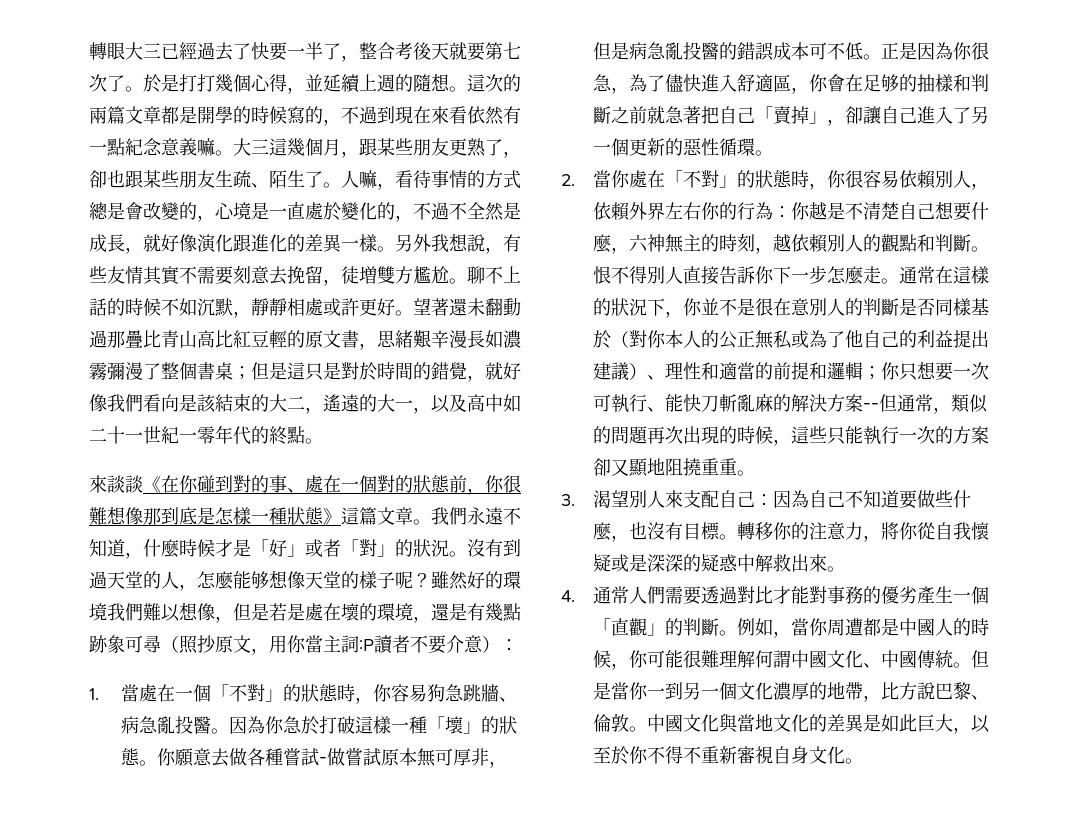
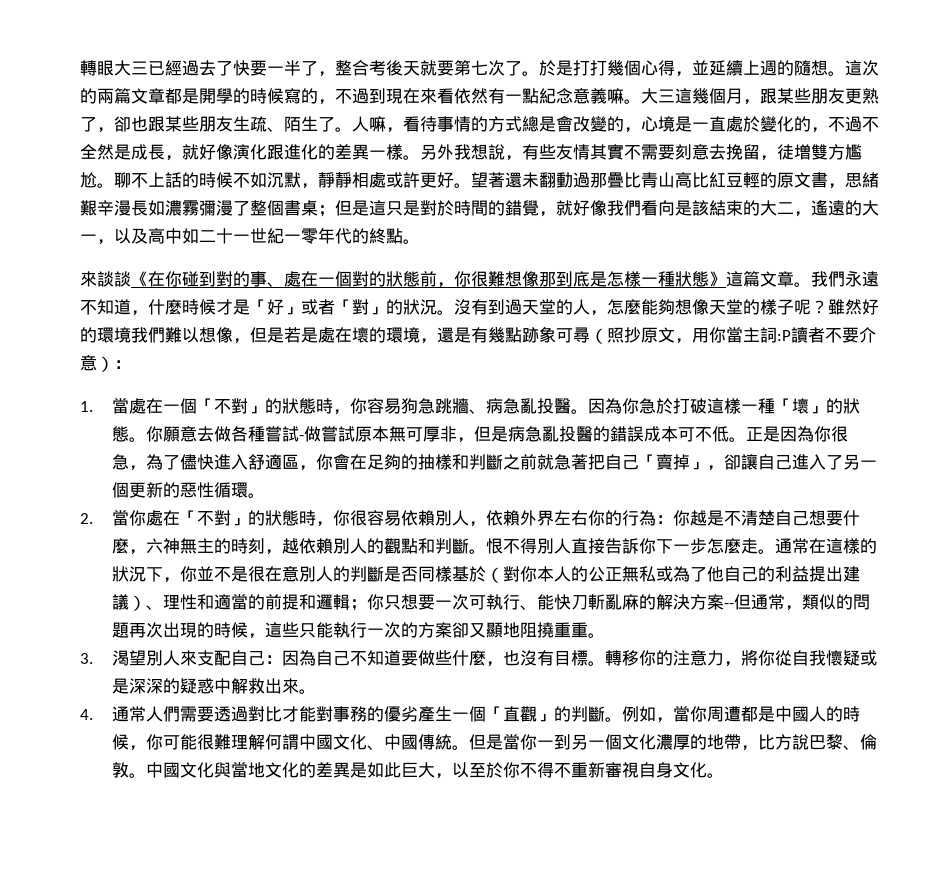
- 沒有到過天堂的人，怎麼能够想像天堂的樣子呢？
+ 沒有到過天堂的人，怎麼能夠想像天堂的樣子呢？
- 正是因為你很急，為了儘快進入舒適區，你會在足够的抽樣和判斷之前就急著把自己「賣掉」，卻讓自己進入了另一個更新的惡性循環。
+ 正是因為你很急，為了儘快進入舒適區，你會在足夠的抽樣和判斷之前就急著把自己「賣掉」，卻讓自己進入了另一個更新的惡性循環。

